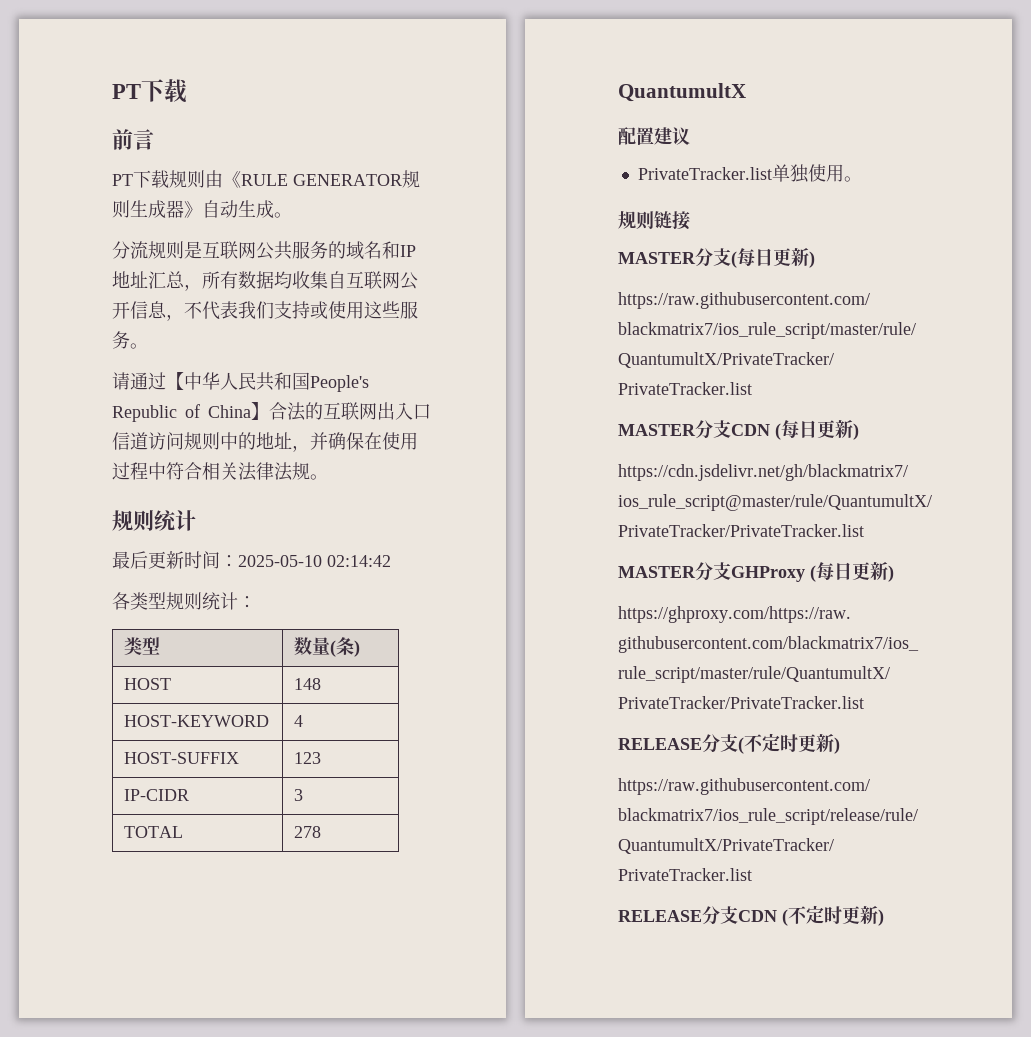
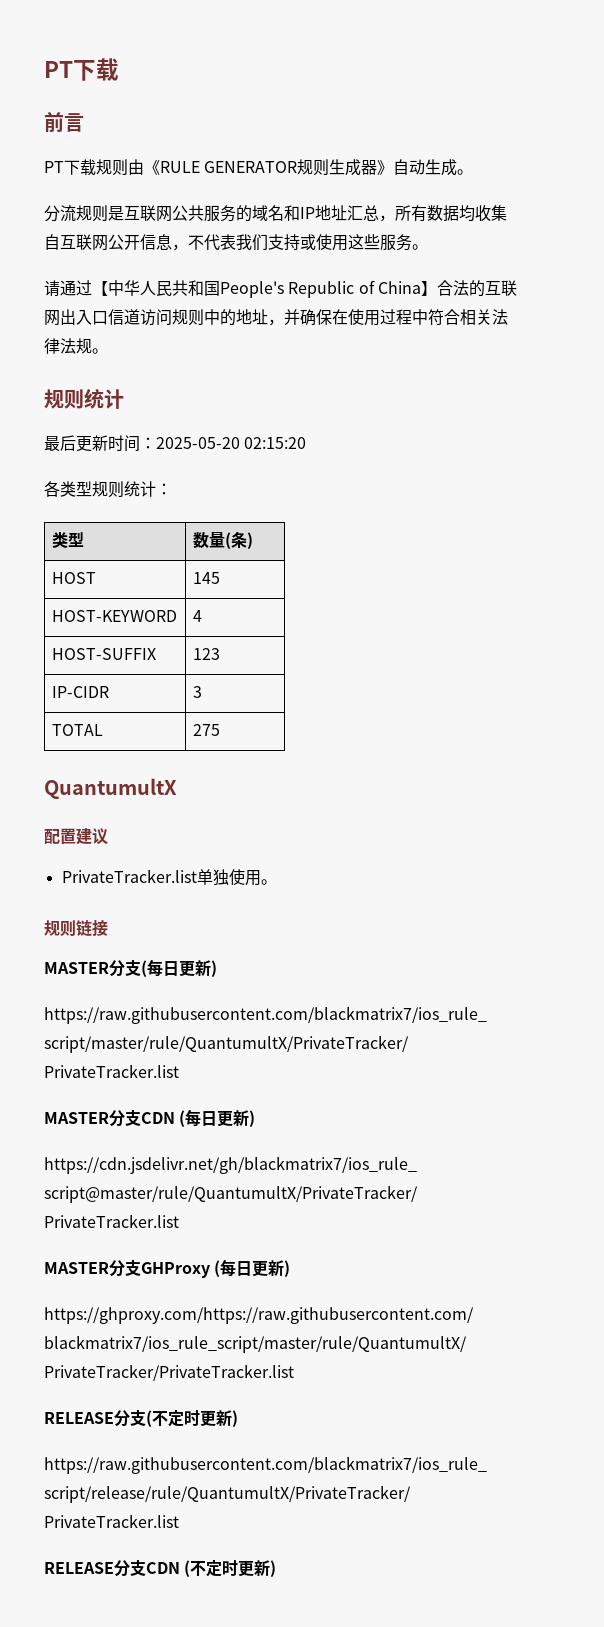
- 最后更新时间：2025-05-10 02:14:42
+ 最后更新时间：2025-05-20 02:15:20
- HOST | 148
+ HOST | 145
- TOTAL | 278
+ TOTAL | 275

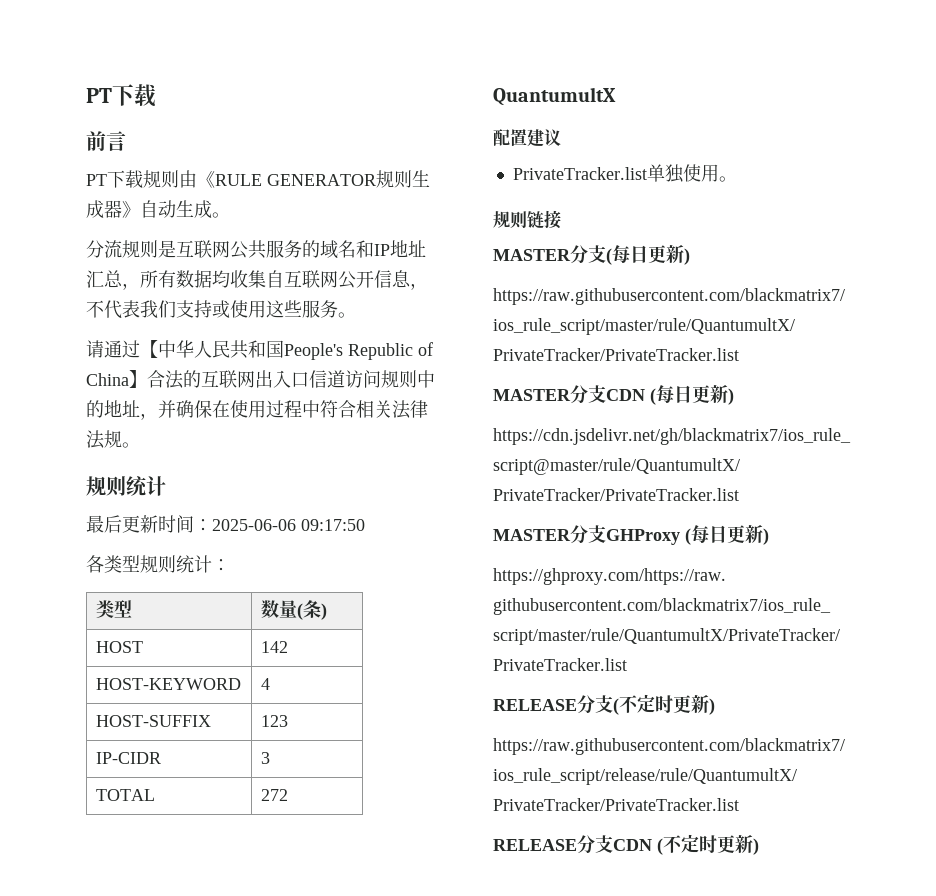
- 最后更新时间：2025-05-20 02:15:20
+ 最后更新时间：2025-06-06 09:17:50
- HOST | 145
+ HOST | 142
- TOTAL | 275
+ TOTAL | 272

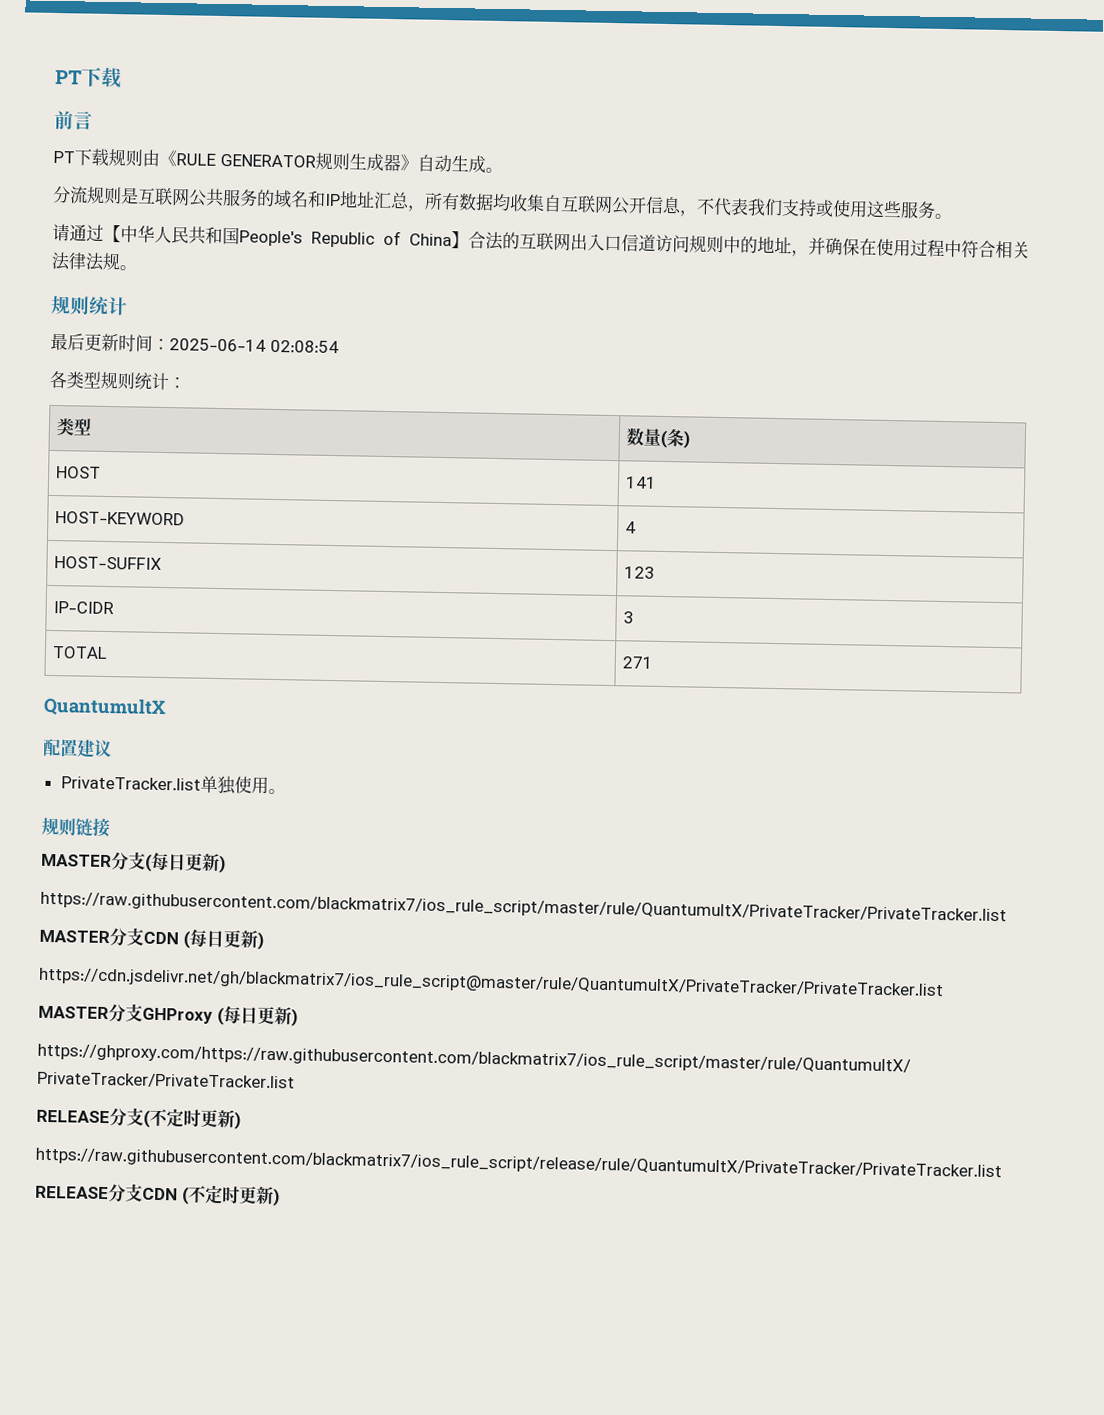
- 最后更新时间：2025-06-06 09:17:50
+ 最后更新时间：2025-06-14 02:08:54
- HOST | 142
+ HOST | 141
- TOTAL | 272
+ TOTAL | 271

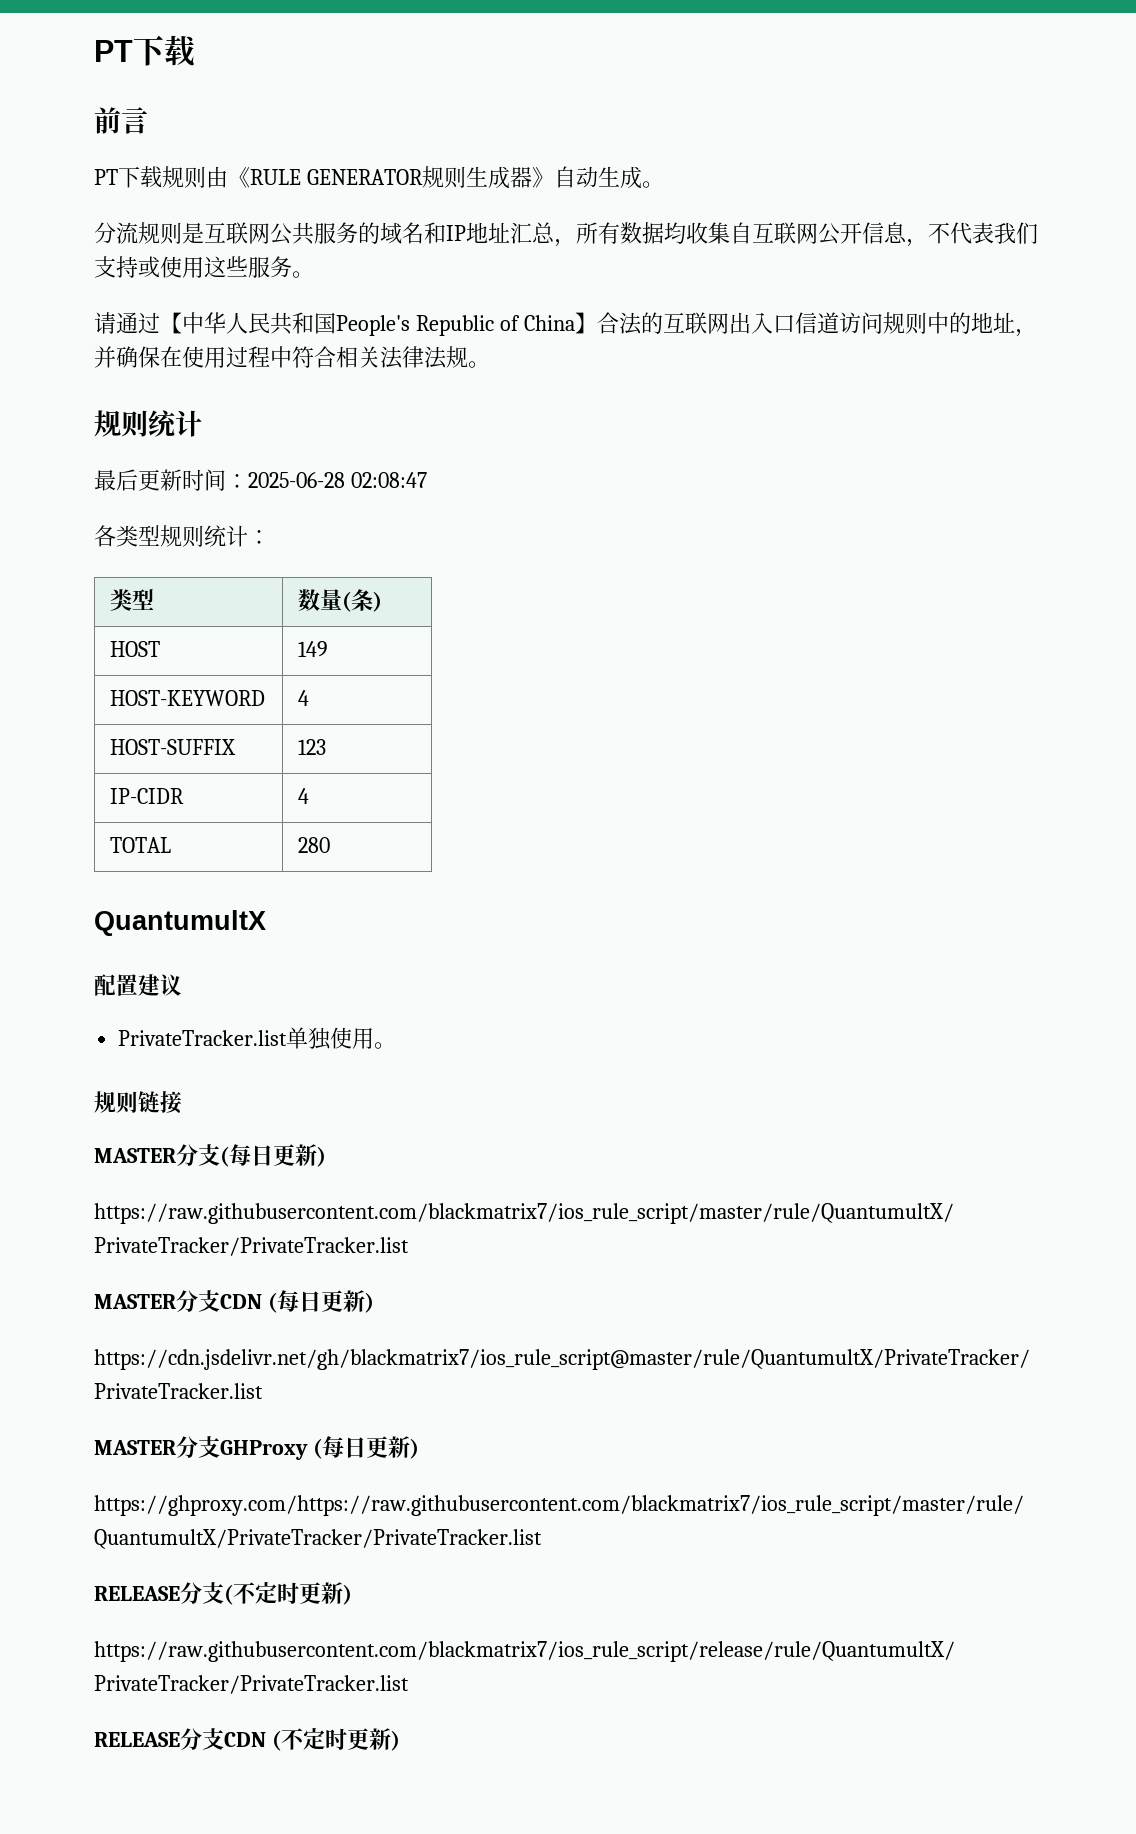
- 最后更新时间：2025-06-14 02:08:54
+ 最后更新时间：2025-06-28 02:08:47
- HOST | 141
+ HOST | 149
- IP-CIDR | 3
+ IP-CIDR | 4
- TOTAL | 271
+ TOTAL | 280

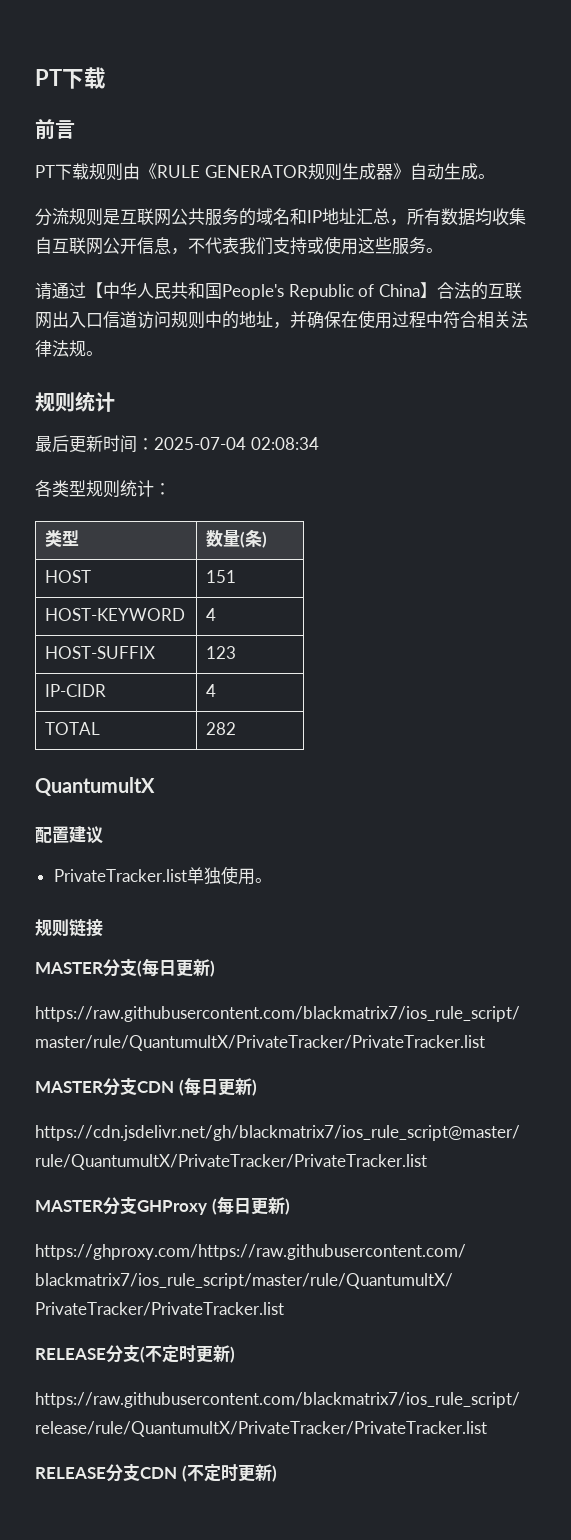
- 最后更新时间：2025-06-28 02:08:47
+ 最后更新时间：2025-07-04 02:08:34
- HOST | 149
+ HOST | 151
- TOTAL | 280
+ TOTAL | 282

